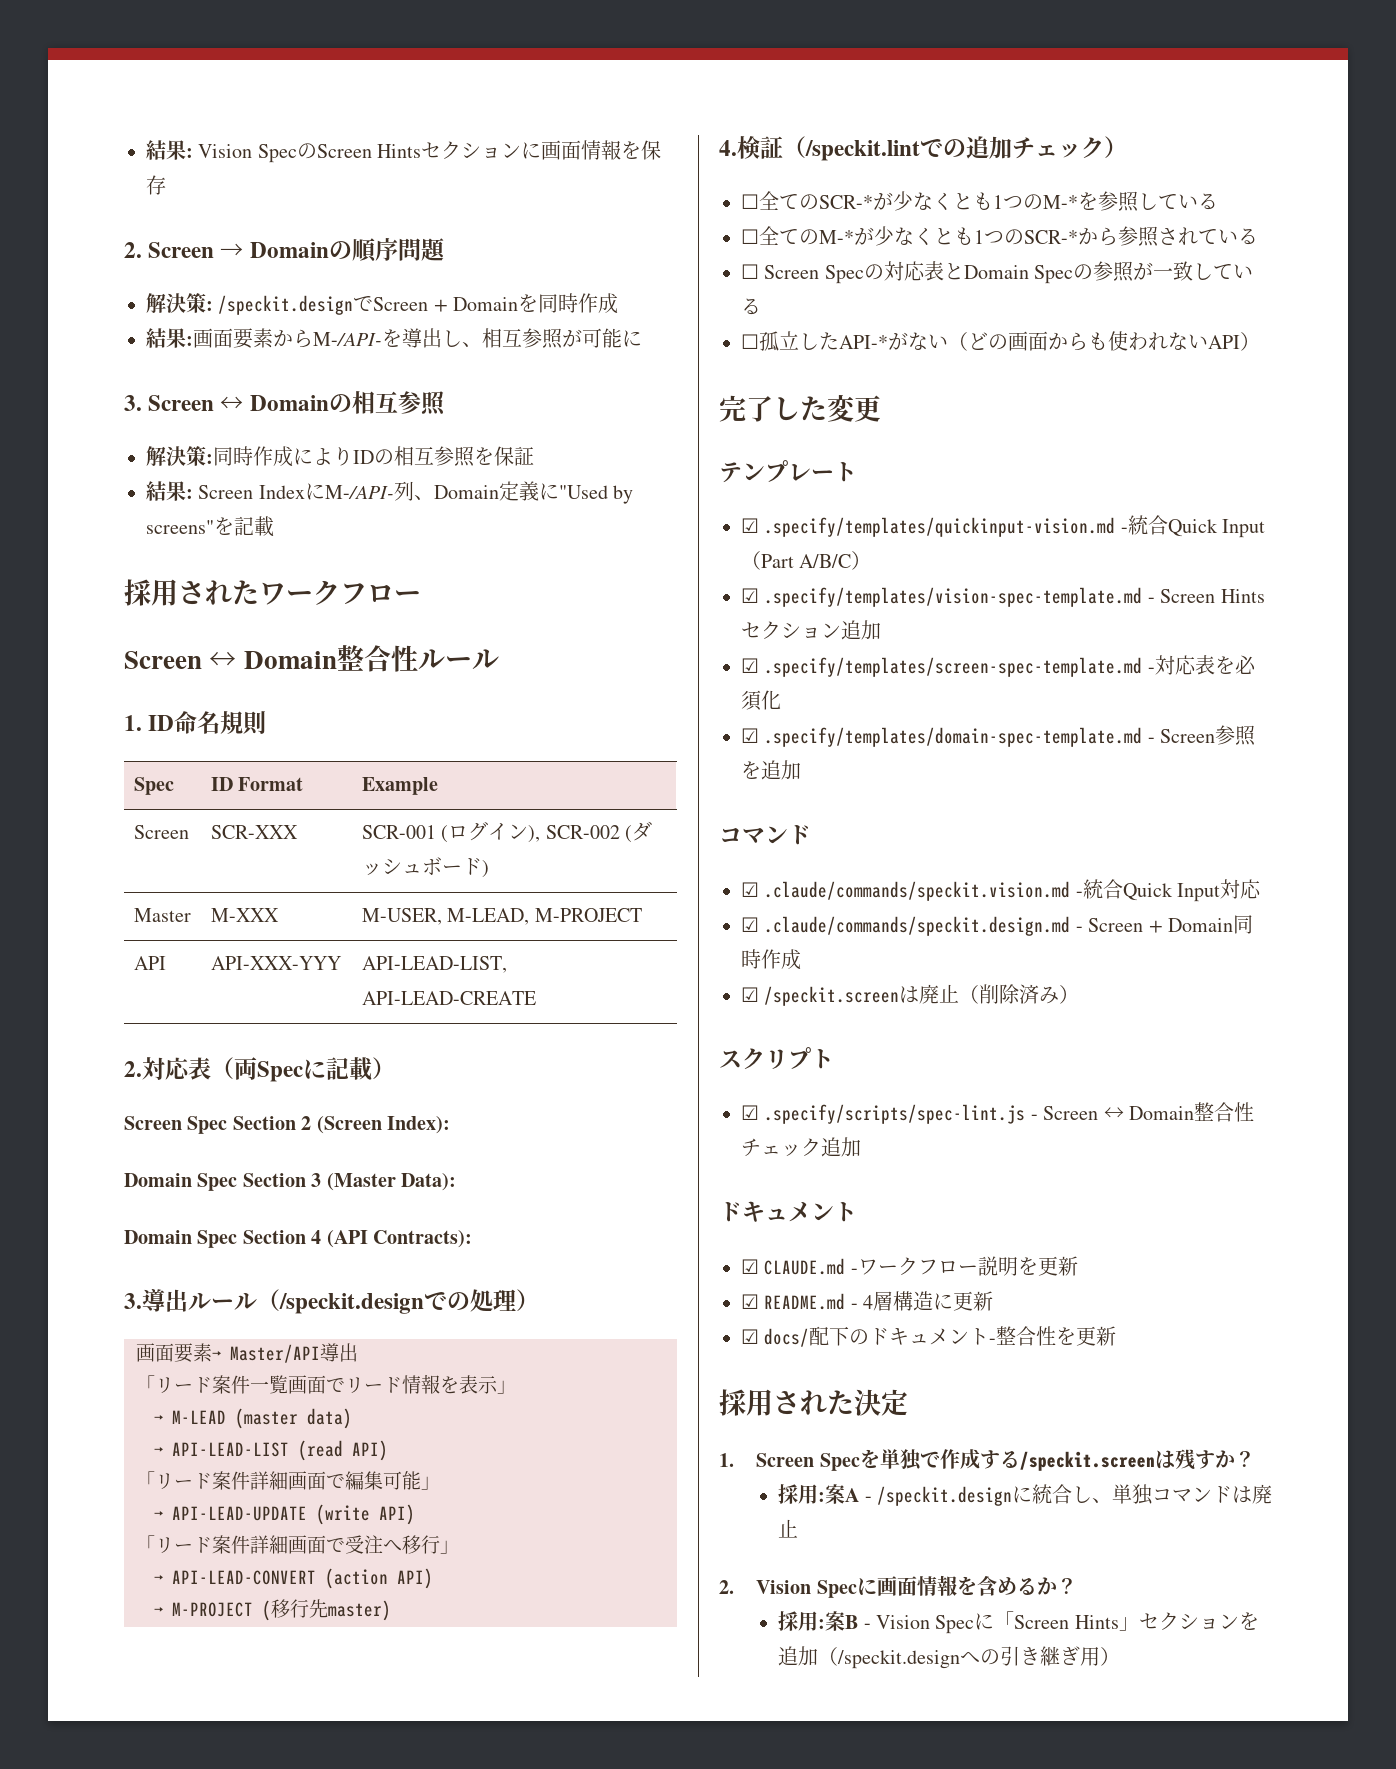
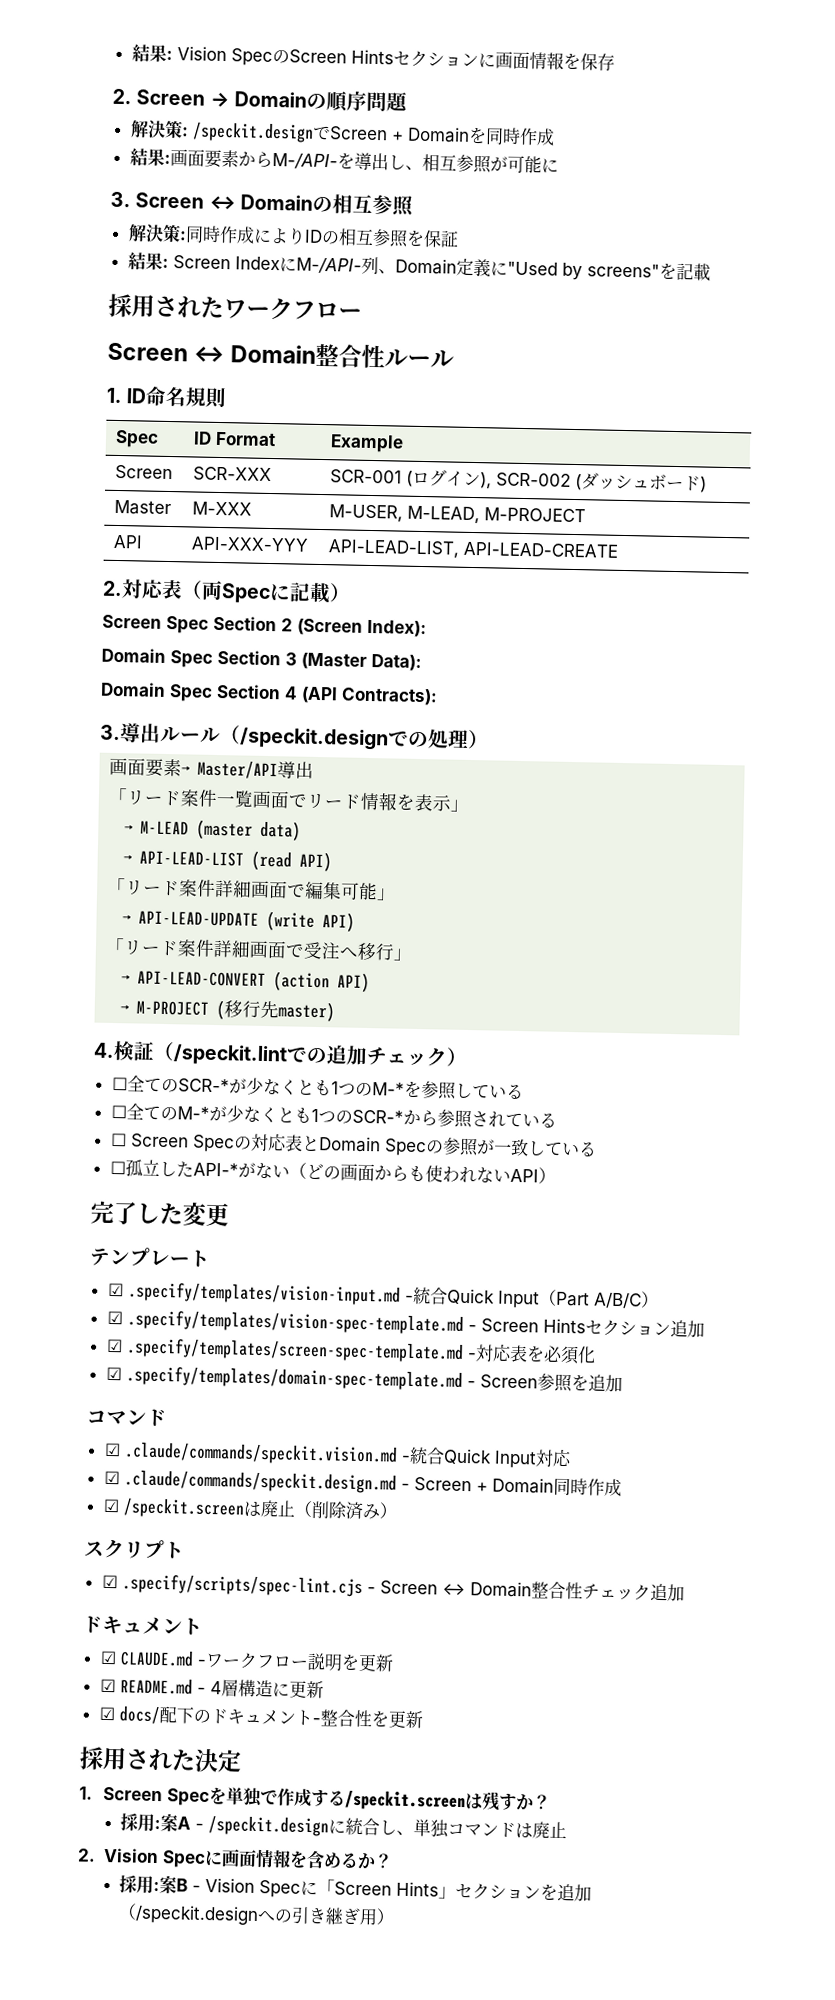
- ☑ .specify/templates/quickinput-vision.md -統合Quick Input（Part A/B/C）
+ ☑ .specify/templates/vision-input.md -統合Quick Input（Part A/B/C）
- ☑ .specify/scripts/spec-lint.js - Screen ↔ Domain整合性チェック追加
+ ☑ .specify/scripts/spec-lint.cjs - Screen ↔ Domain整合性チェック追加

